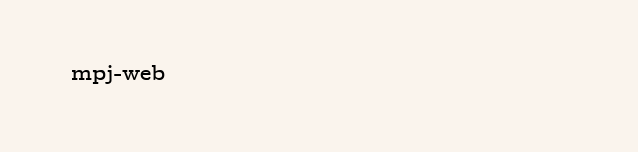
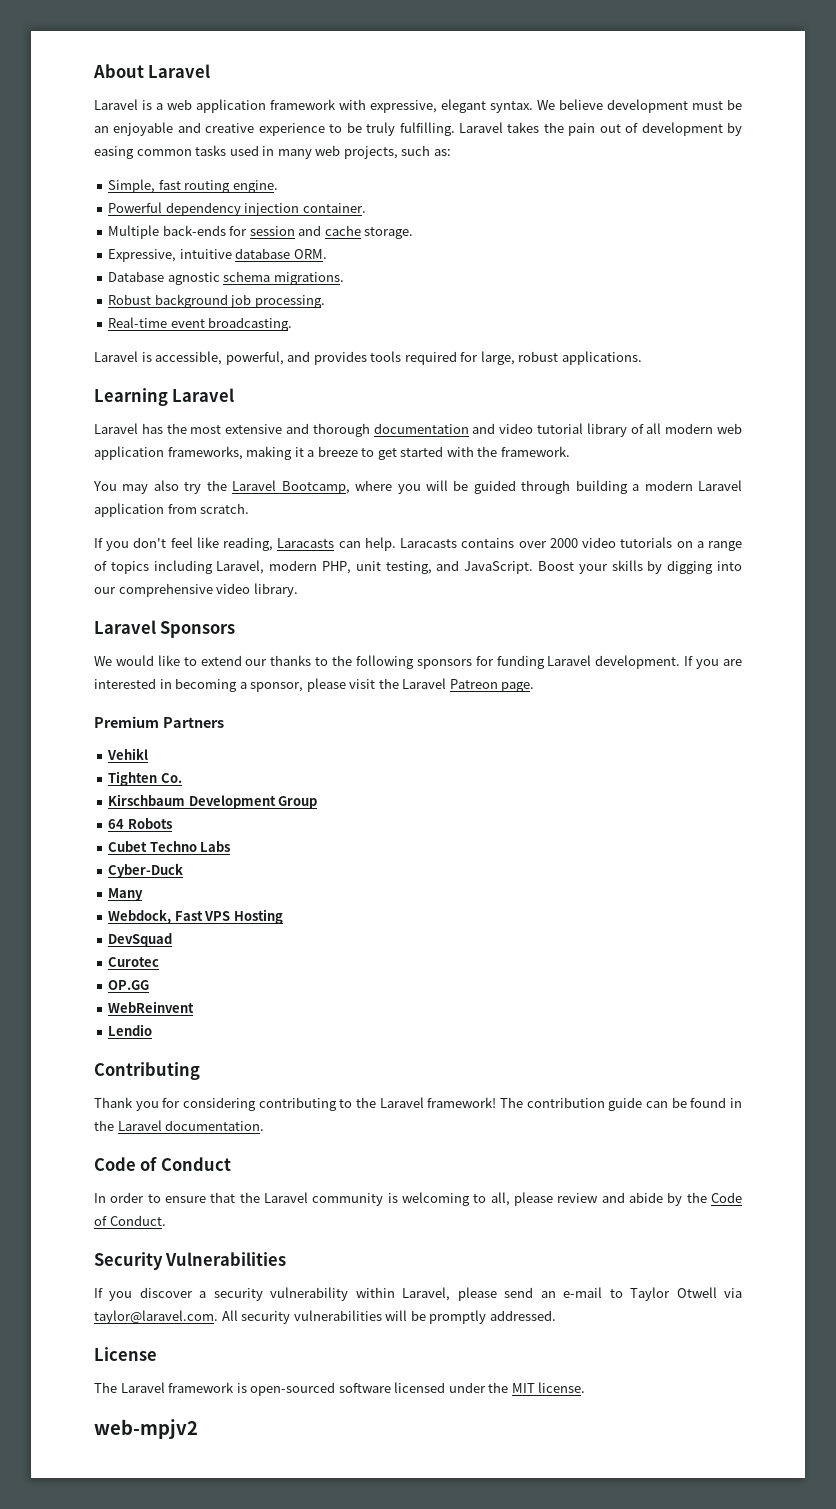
- mpj-web
+ About Laravel
+ Laravel is a web application framework with expressive, elegant syntax. We believe development must be an enjoyable and creative experience to be truly fulfilling. Laravel takes the pain out of development by easing common tasks used in many web projects, such as:
+ Simple, fast routing engine.
+ Powerful dependency injection container.
+ Multiple back-ends for session and cache storage.
+ Expressive, intuitive database ORM.
+ Database agnostic schema migrations.
+ Robust background job processing.
+ Real-time event broadcasting.
+ Laravel is accessible, powerful, and provides tools required for large, robust applications.
+ Learning Laravel
+ Laravel has the most extensive and thorough documentation and video tutorial library of all modern web application frameworks, making it a breeze to get started with the framework.
+ You may also try the Laravel Bootcamp, where you will be guided through building a modern Laravel application from scratch.
+ If you don't feel like reading, Laracasts can help. Laracasts contains over 2000 video tutorials on a range of topics including Laravel, modern PHP, unit testing, and JavaScript. Boost your skills by digging into our comprehensive video library.
+ Laravel Sponsors
+ We would like to extend our thanks to the following sponsors for funding Laravel development. If you are interested in becoming a sponsor, please visit the Laravel Patreon page.
+ Premium Partners
+ Vehikl
+ Tighten Co.
+ Kirschbaum Development Group
+ 64 Robots
+ Cubet Techno Labs
+ Cyber-Duck
+ Many
+ Webdock, Fast VPS Hosting
+ DevSquad
+ Curotec
+ OP.GG
+ WebReinvent
+ Lendio
+ Contributing
+ Thank you for considering contributing to the Laravel framework! The contribution guide can be found in the Laravel documentation.
+ Code of Conduct
+ In order to ensure that the Laravel community is welcoming to all, please review and abide by the Code of Conduct.
+ Security Vulnerabilities
+ If you discover a security vulnerability within Laravel, please send an e-mail to Taylor Otwell via taylor@laravel.com. All security vulnerabilities will be promptly addressed.
+ License
+ The Laravel framework is open-sourced software licensed under the MIT license.
+ web-mpjv2

